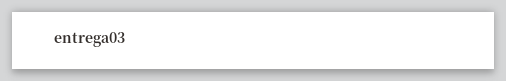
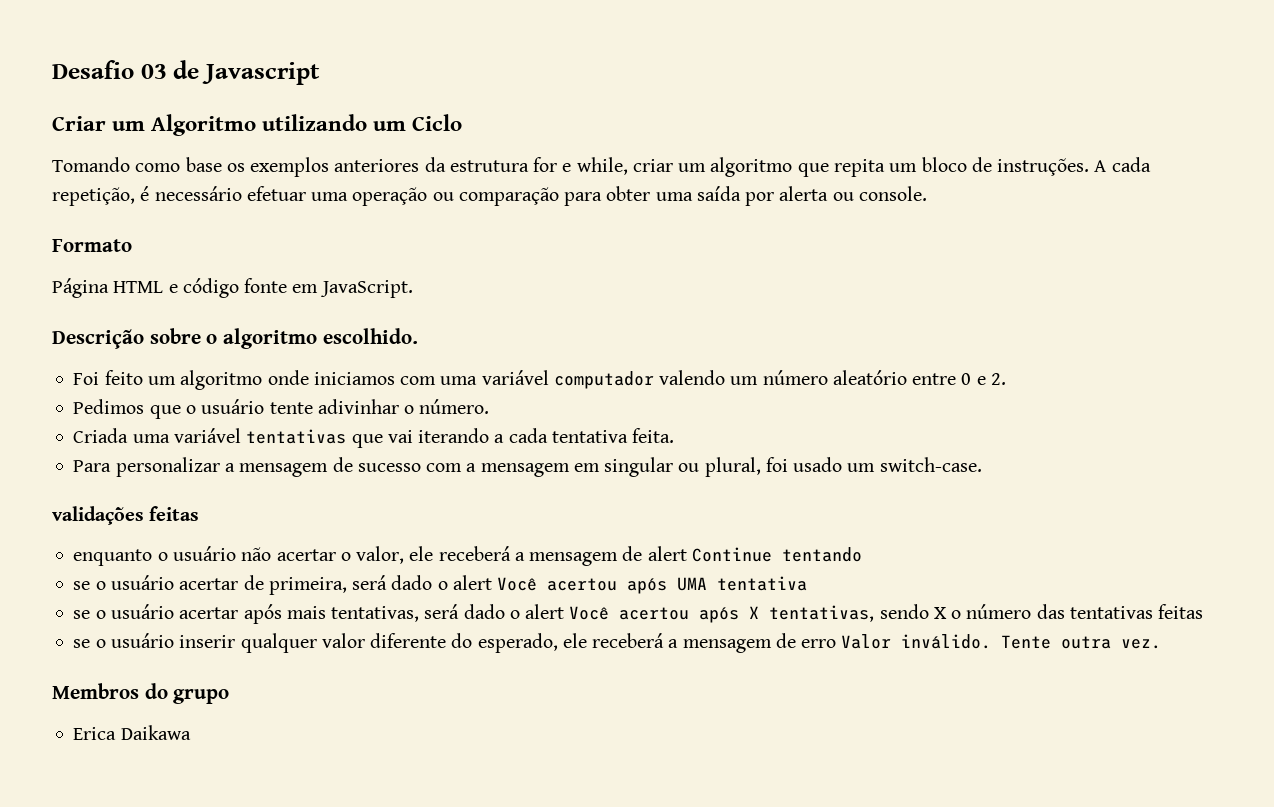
- entrega03
+ Desafio 03 de Javascript
+ Criar um Algoritmo utilizando um Ciclo
+ Tomando como base os exemplos anteriores da estrutura for e while, criar um algoritmo que repita um bloco de instruções. A cada repetição, é necessário efetuar uma operação ou comparação para obter uma saída por alerta ou console.
+ Formato
+ Página HTML e código fonte em JavaScript.
+ Descrição sobre o algoritmo escolhido.
+ Foi feito um algoritmo onde iniciamos com uma variável computador valendo um número aleatório entre 0 e 2.
+ Pedimos que o usuário tente adivinhar o número.
+ Criada uma variável tentativas que vai iterando a cada tentativa feita.
+ Para personalizar a mensagem de sucesso com a mensagem em singular ou plural, foi usado um switch-case.
+ validações feitas
+ enquanto o usuário não acertar o valor, ele receberá a mensagem de alert Continue tentando
+ se o usuário acertar de primeira, será dado o alert Você acertou após UMA tentativa
+ se o usuário acertar após mais tentativas, será dado o alert Você acertou após X tentativas, sendo X o número das tentativas feitas
+ se o usuário inserir qualquer valor diferente do esperado, ele receberá a mensagem de erro Valor inválido. Tente outra vez.
+ Membros do grupo
+ Erica Daikawa

